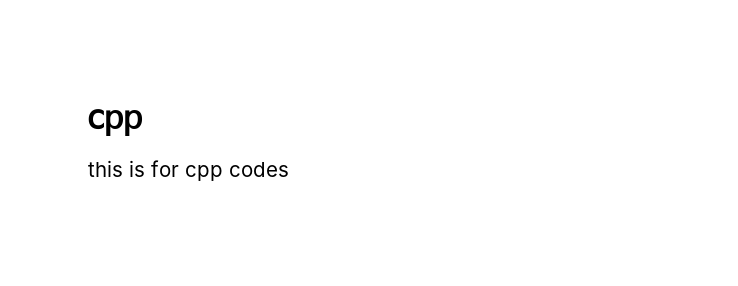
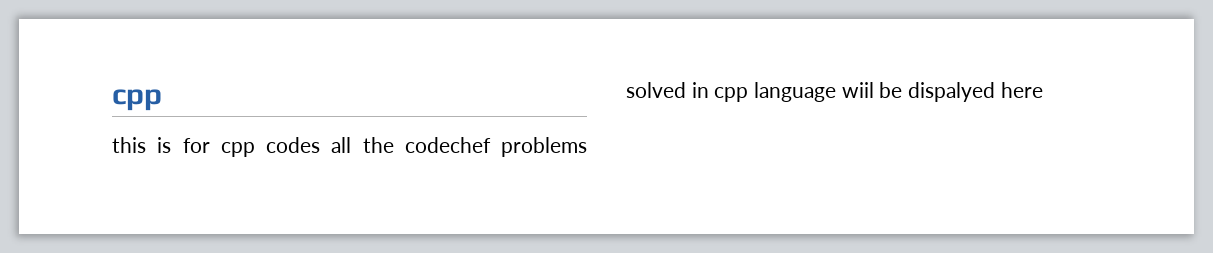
- this is for cpp codes
+ this is for cpp codes all the codechef problems solved in cpp language wiil be dispalyed here

